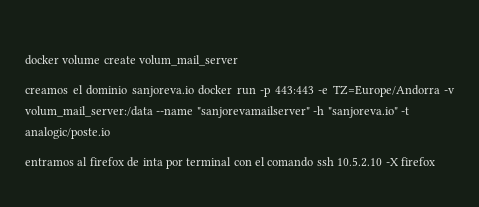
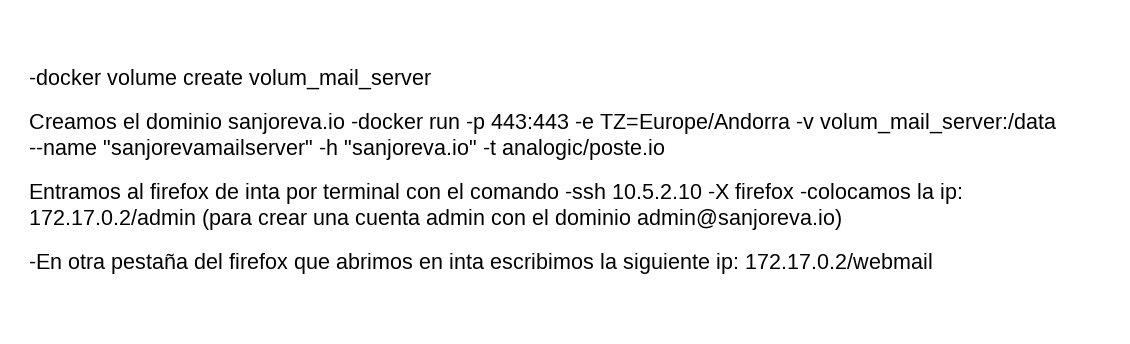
- docker volume create volum_mail_server
+ -docker volume create volum_mail_server
- creamos el dominio sanjoreva.io docker run -p 443:443 -e TZ=Europe/Andorra -v volum_mail_server:/data --name "sanjorevamailserver" -h "sanjoreva.io" -t analogic/poste.io
+ Creamos el dominio sanjoreva.io -docker run -p 443:443 -e TZ=Europe/Andorra -v volum_mail_server:/data --name "sanjorevamailserver" -h "sanjoreva.io" -t analogic/poste.io
- entramos al firefox de inta por terminal con el comando ssh 10.5.2.10 -X firefox
+ Entramos al firefox de inta por terminal con el comando -ssh 10.5.2.10 -X firefox -colocamos la ip: 172.17.0.2/admin (para crear una cuenta admin con el dominio admin@sanjoreva.io)
+ -En otra pestaña del firefox que abrimos en inta escribimos la siguiente ip: 172.17.0.2/webmail

